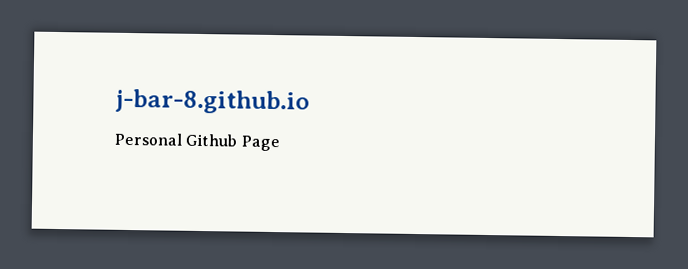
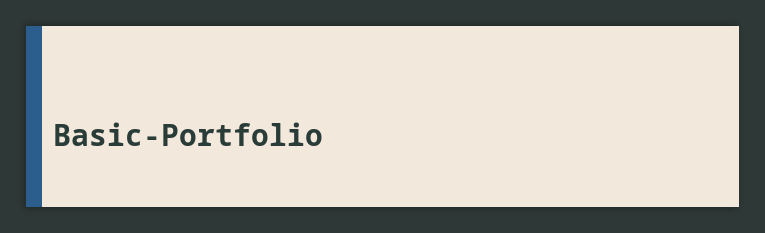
- j-bar-8.github.io
- Personal Github Page
+ Basic-Portfolio

